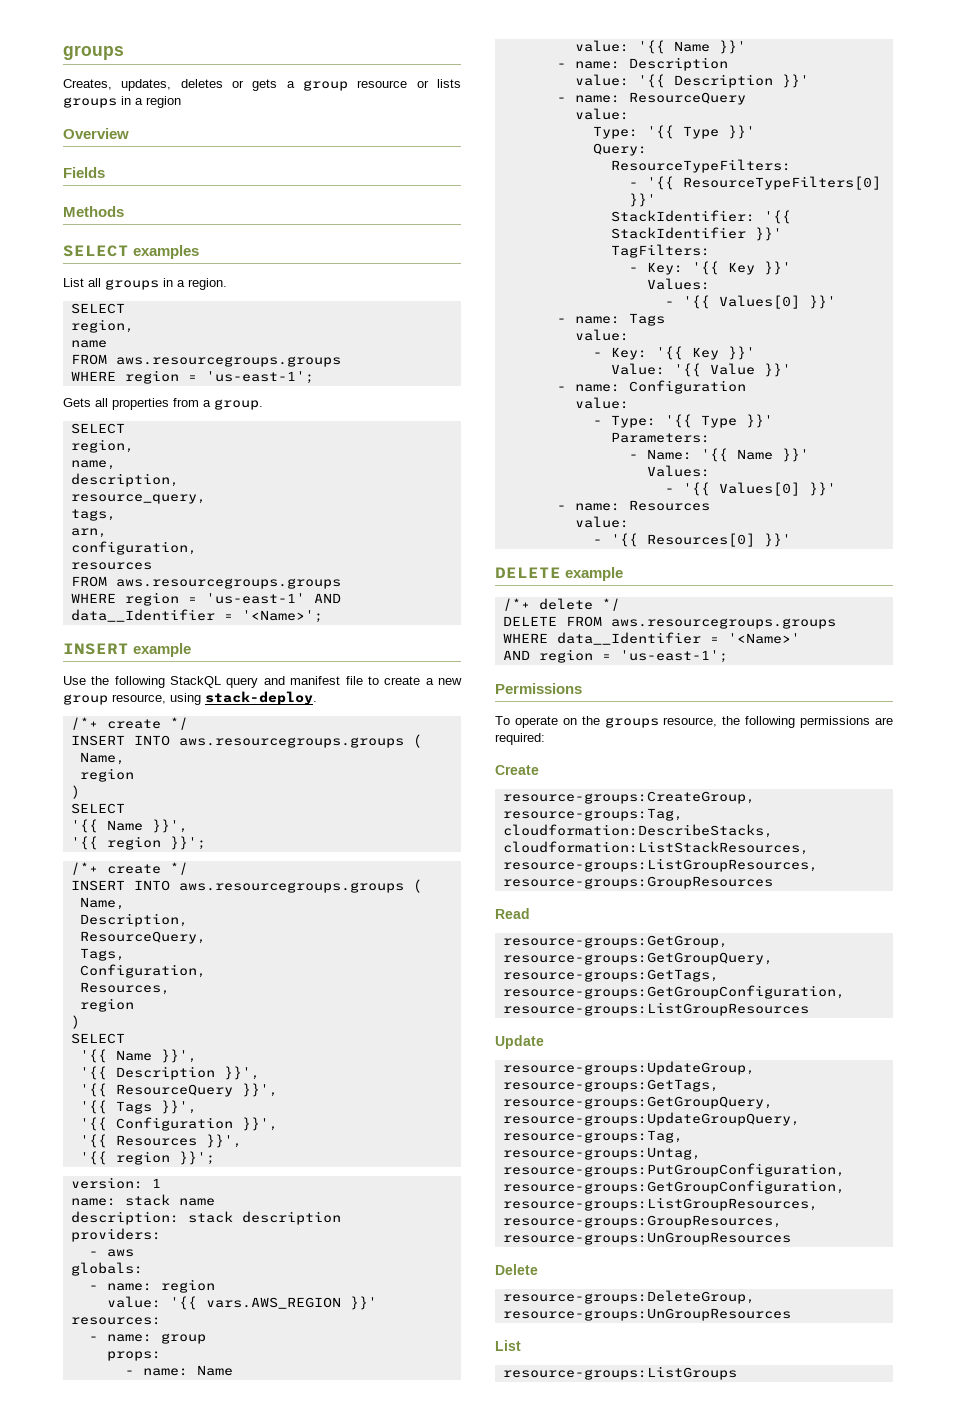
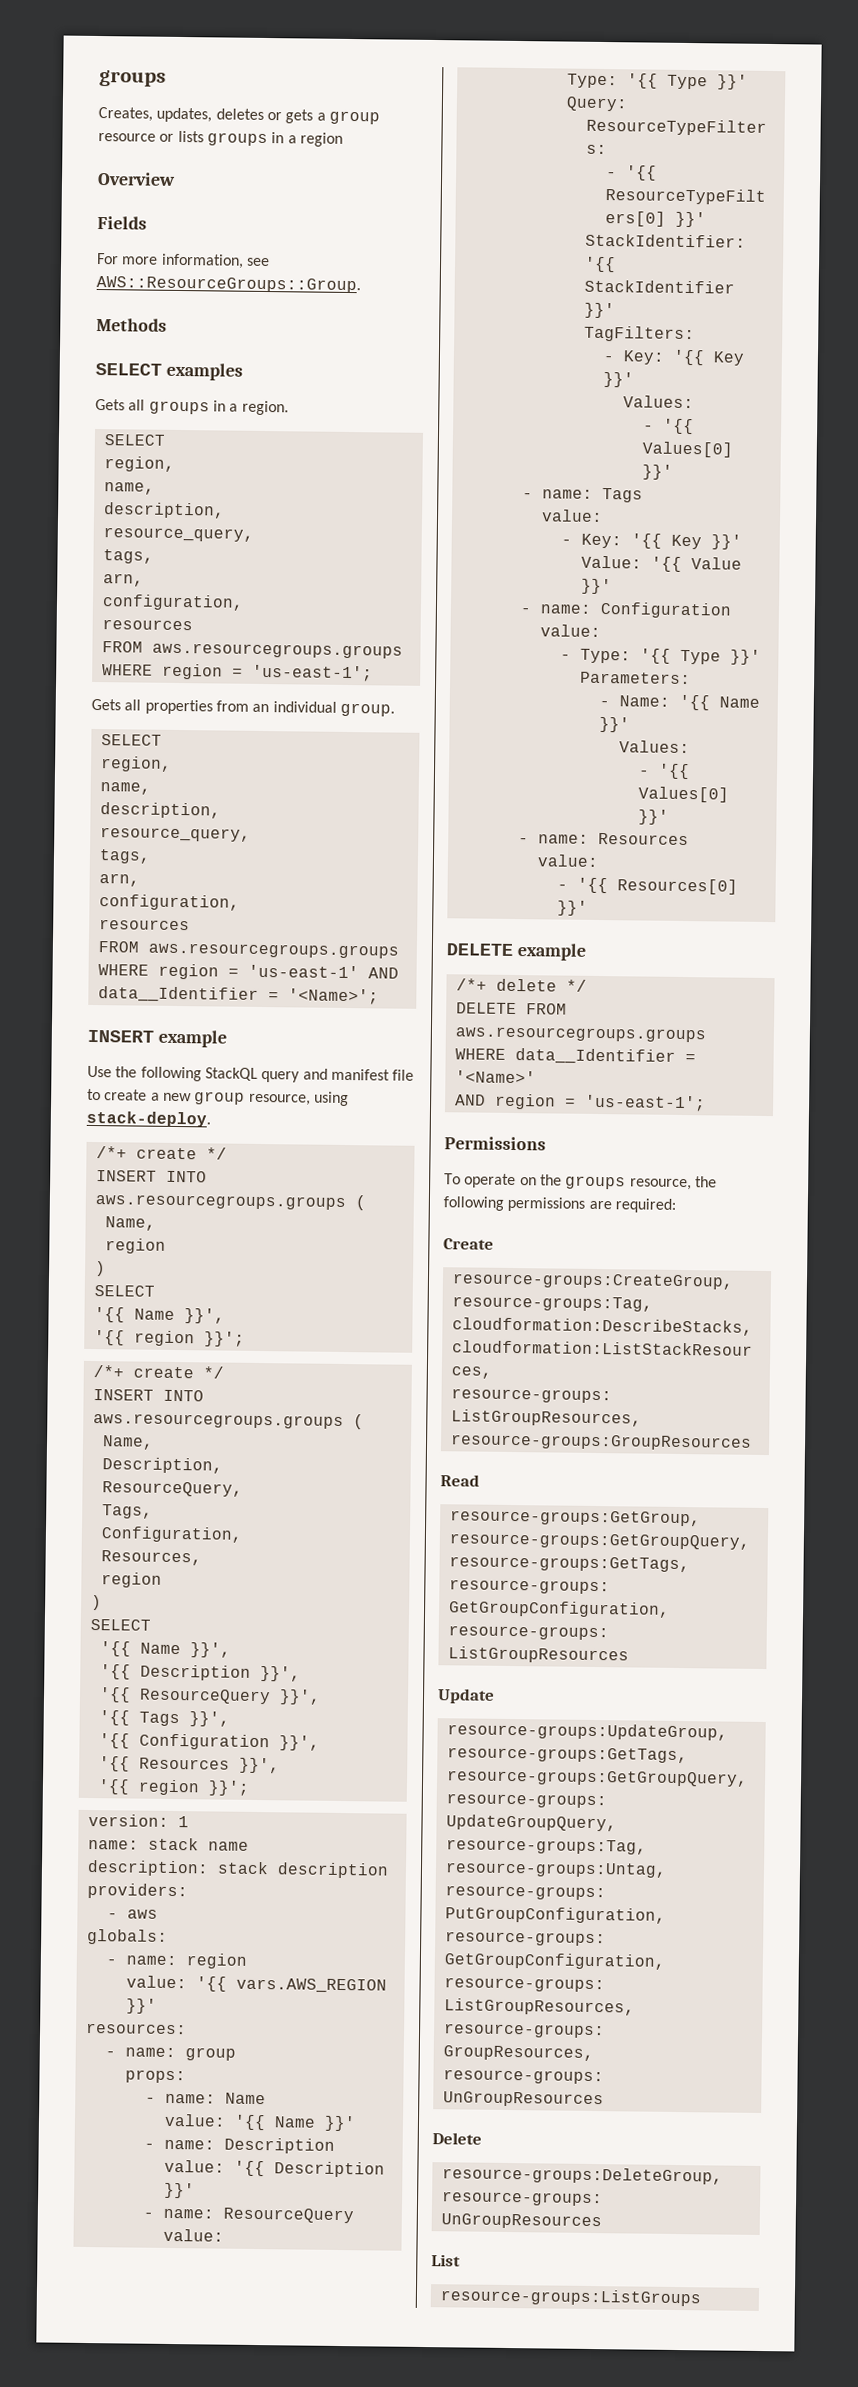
+ For more information, see AWS::ResourceGroups::Group.
- List all groups in a region.
+ Gets all groups in a region.
  SELECT
  region,
- name
+ name,
+ description,
+ resource_query,
+ tags,
+ arn,
+ configuration,
+ resources
- Gets all properties from a group.
+ Gets all properties from an individual group.

